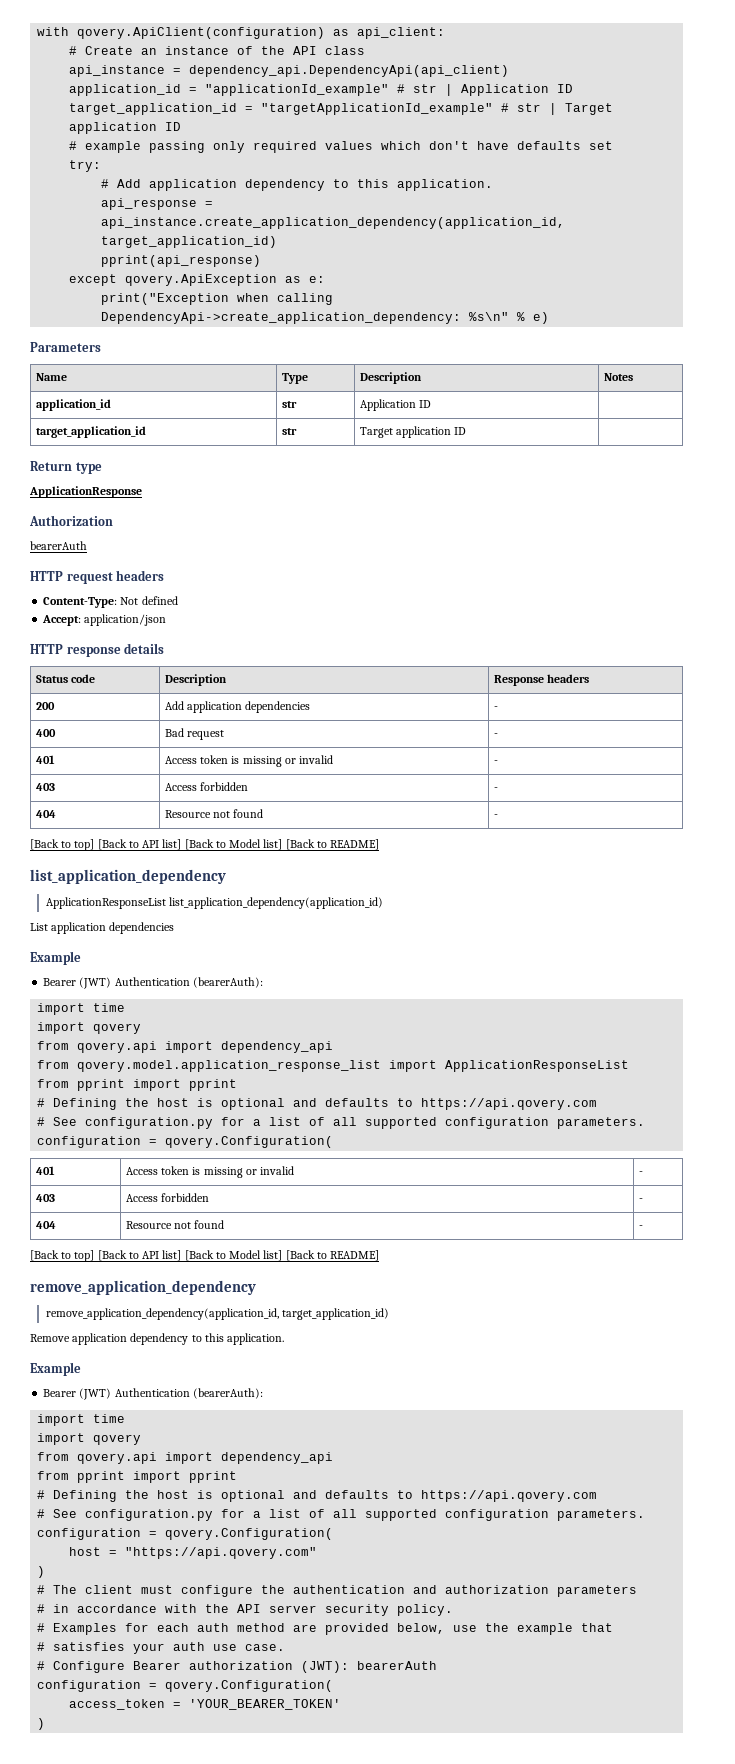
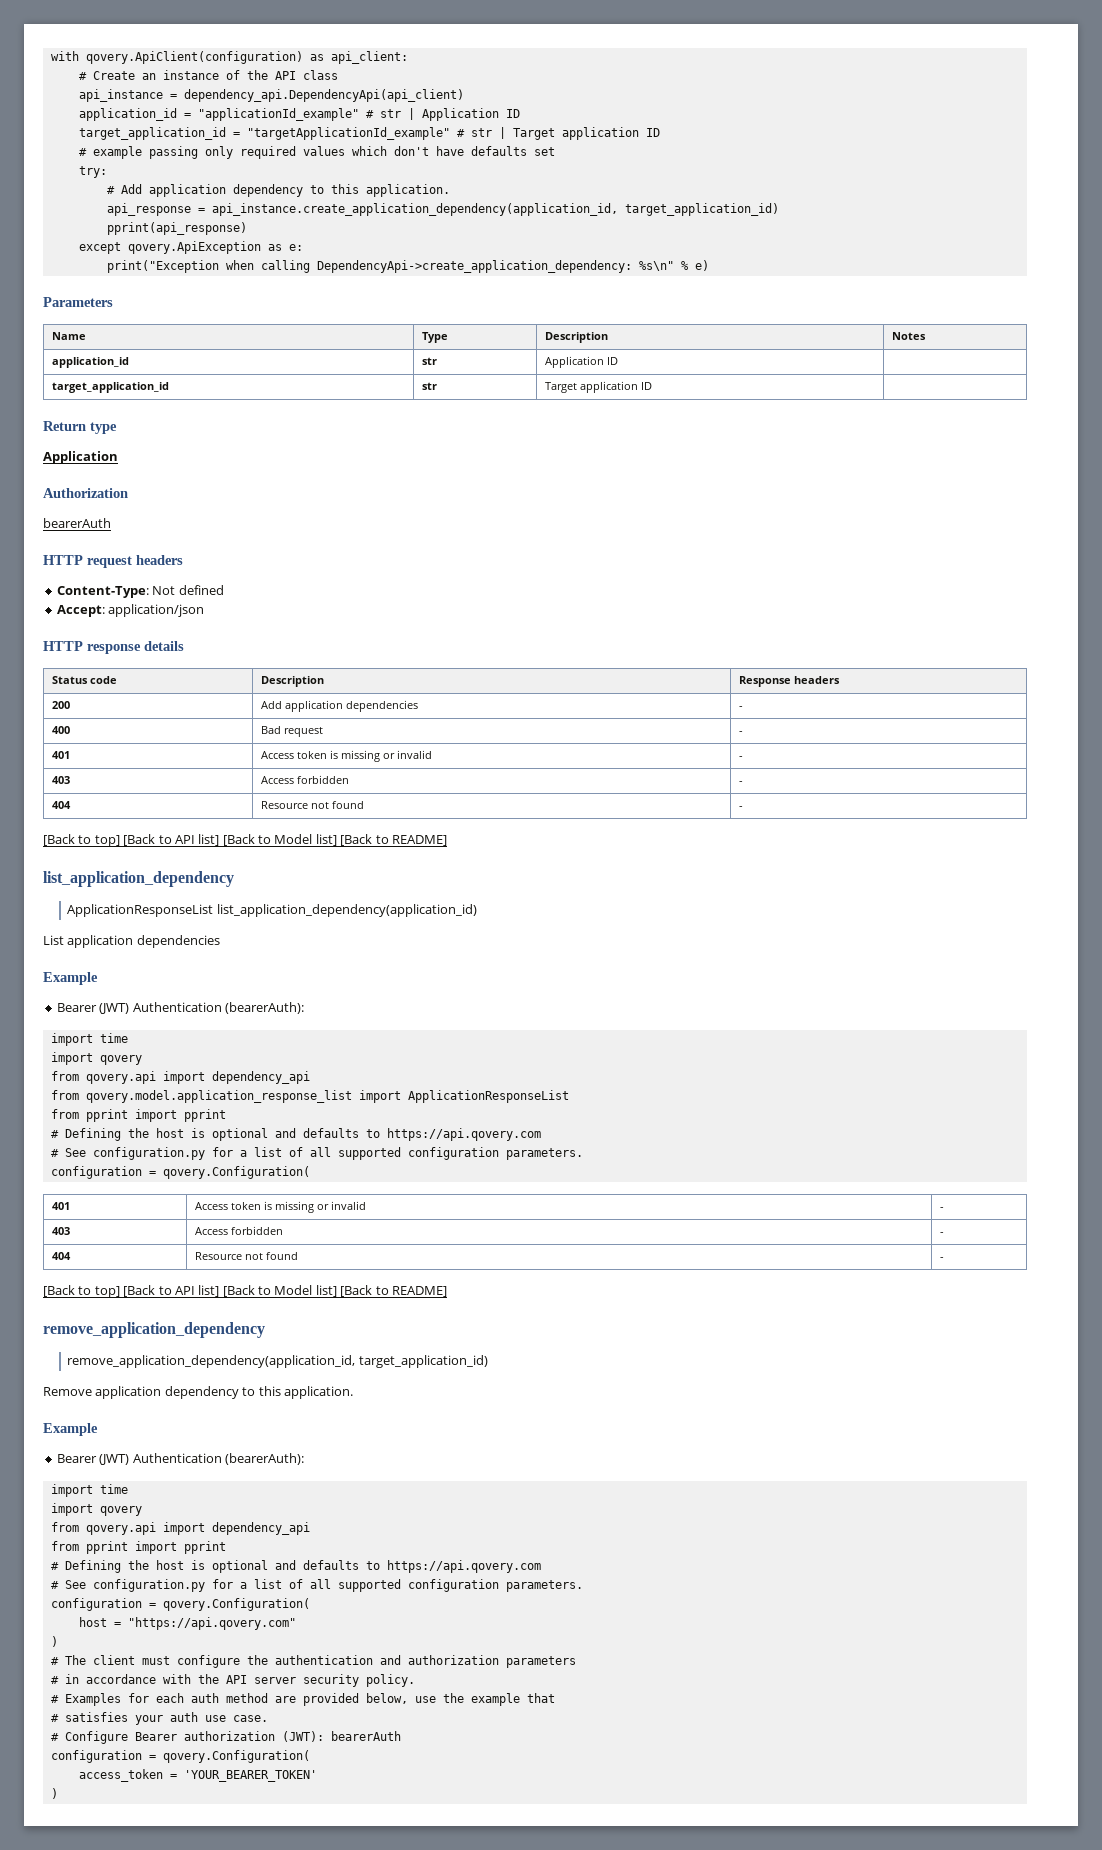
  Return type
- ApplicationResponse
+ Application

